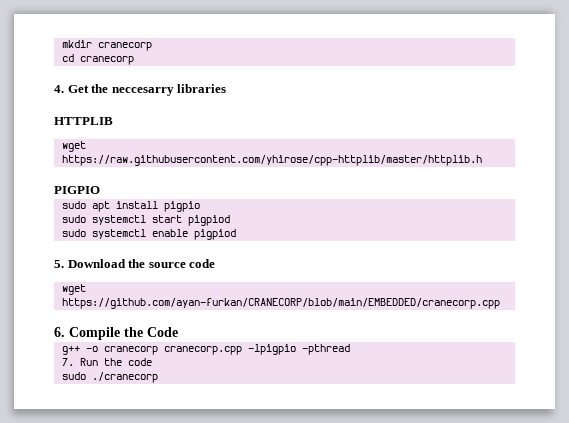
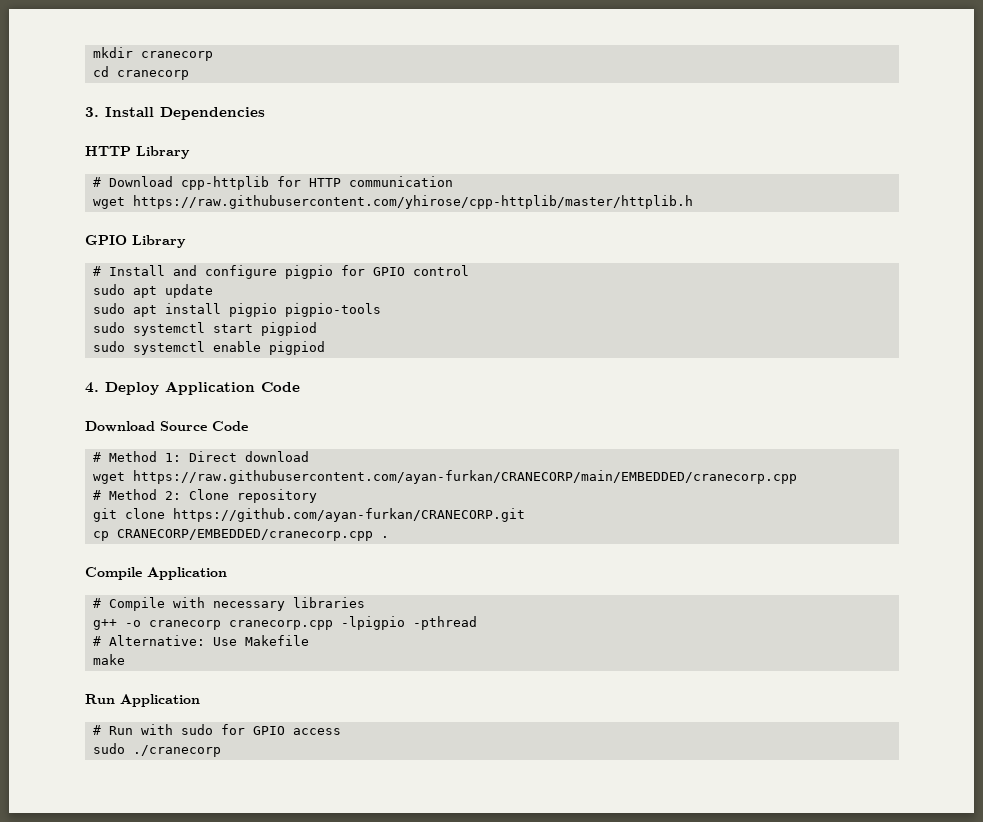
- 4. Get the neccesarry libraries
- HTTPLIB
+ 3. Install Dependencies
+ HTTP Library
+ # Download cpp-httplib for HTTP communication
  wget https://raw.githubusercontent.com/yhirose/cpp-httplib/master/httplib.h
- PIGPIO
+ GPIO Library
+ # Install and configure pigpio for GPIO control
+ sudo apt update
- sudo apt install pigpio
+ sudo apt install pigpio pigpio-tools
- 5. Download the source code
- wget https://github.com/ayan-furkan/CRANECORP/blob/main/EMBEDDED/cranecorp.cpp
- 6. Compile the Code
+ 4. Deploy Application Code
+ Download Source Code
+ # Method 1: Direct download
+ wget https://raw.githubusercontent.com/ayan-furkan/CRANECORP/main/EMBEDDED/cranecorp.cpp
+ # Method 2: Clone repository
+ git clone https://github.com/ayan-furkan/CRANECORP.git
+ cp CRANECORP/EMBEDDED/cranecorp.cpp .
+ Compile Application
+ # Compile with necessary libraries
- 7. Run the code
+ # Alternative: Use Makefile
+ make
+ Run Application
+ # Run with sudo for GPIO access

